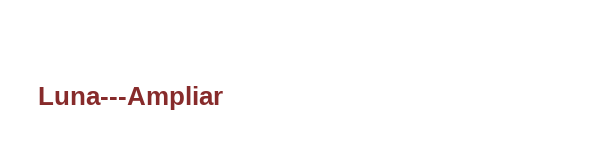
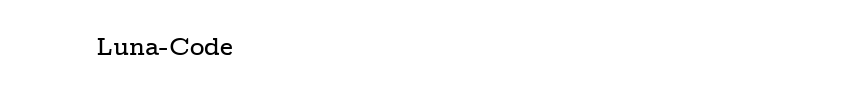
- Luna---Ampliar
+ Luna-Code

